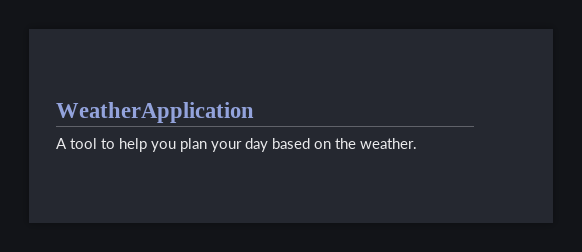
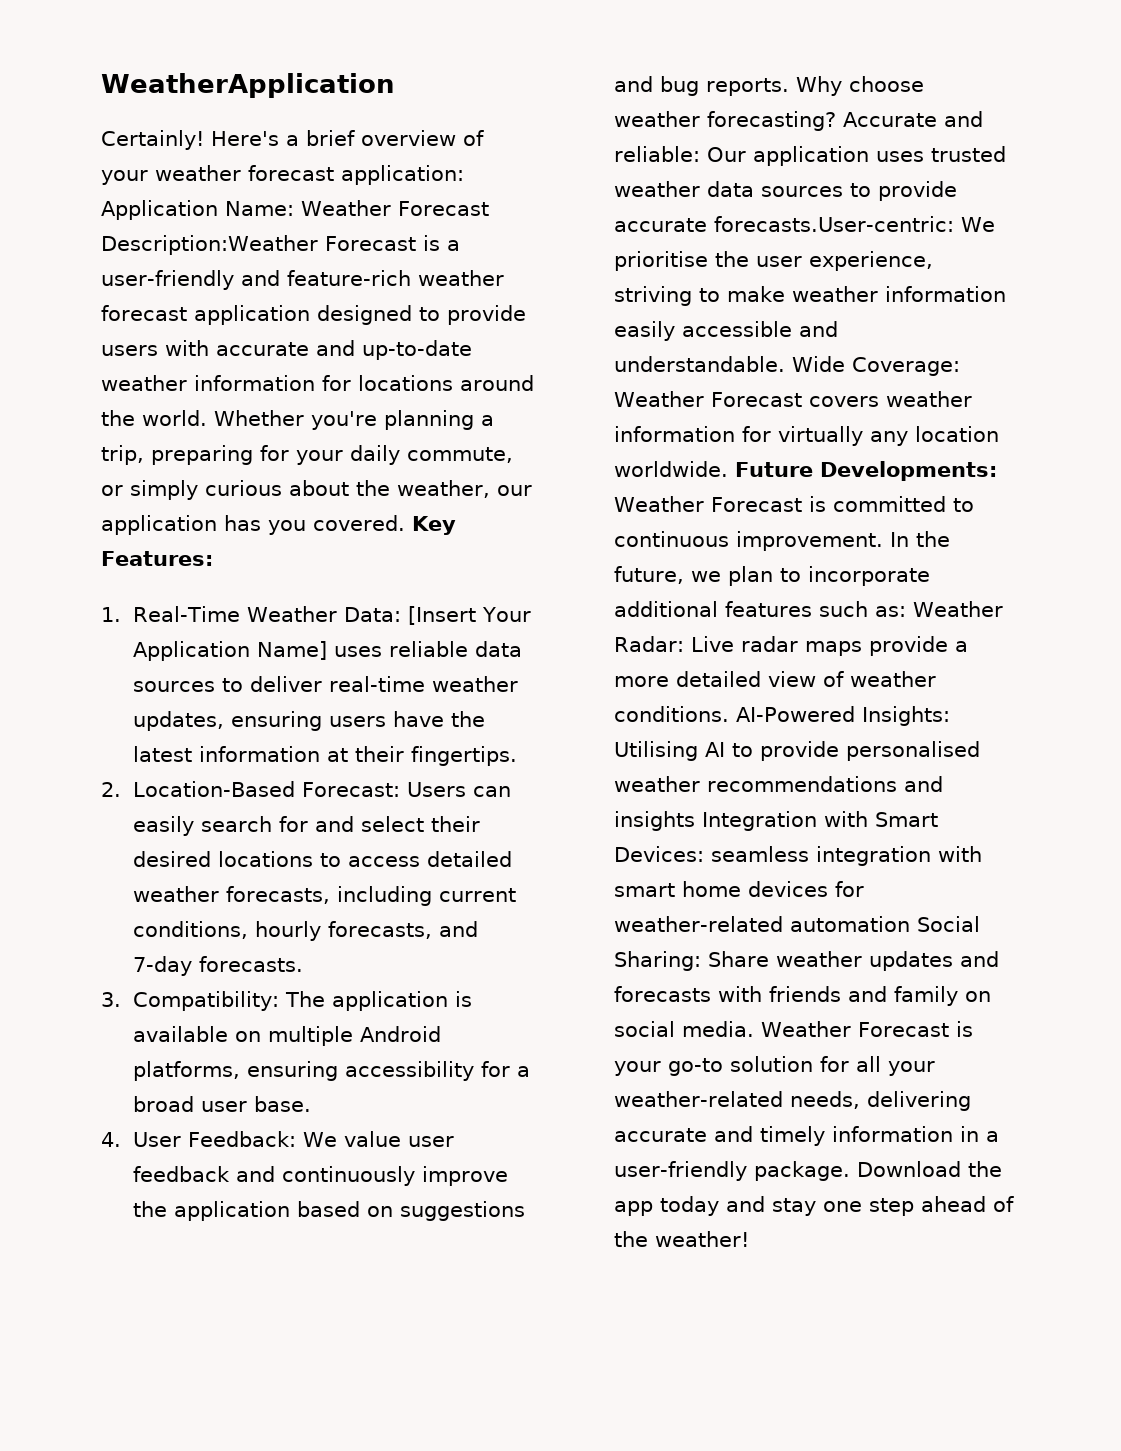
- A tool to help you plan your day based on the weather.
+ Certainly! Here's a brief overview of your weather forecast application: Application Name: Weather Forecast Description:Weather Forecast is a user-friendly and feature-rich weather forecast application designed to provide users with accurate and up-to-date weather information for locations around the world. Whether you're planning a trip, preparing for your daily commute, or simply curious about the weather, our application has you covered. Key Features:
+ 1. Real-Time Weather Data: [Insert Your Application Name] uses reliable data sources to deliver real-time weather updates, ensuring users have the latest information at their fingertips.
+ 2. Location-Based Forecast: Users can easily search for and select their desired locations to access detailed weather forecasts, including current conditions, hourly forecasts, and 7-day forecasts.
+ 3. Compatibility: The application is available on multiple Android platforms, ensuring accessibility for a broad user base.
+ 4. User Feedback: We value user feedback and continuously improve the application based on suggestions and bug reports. Why choose weather forecasting? Accurate and reliable: Our application uses trusted weather data sources to provide accurate forecasts.User-centric: We prioritise the user experience, striving to make weather information easily accessible and understandable. Wide Coverage: Weather Forecast covers weather information for virtually any location worldwide. Future Developments: Weather Forecast is committed to continuous improvement. In the future, we plan to incorporate additional features such as: Weather Radar: Live radar maps provide a more detailed view of weather conditions. AI-Powered Insights: Utilising AI to provide personalised weather recommendations and insights Integration with Smart Devices: seamless integration with smart home devices for weather-related automation Social Sharing: Share weather updates and forecasts with friends and family on social media. Weather Forecast is your go-to solution for all your weather-related needs, delivering accurate and timely information in a user-friendly package. Download the app today and stay one step ahead of the weather!

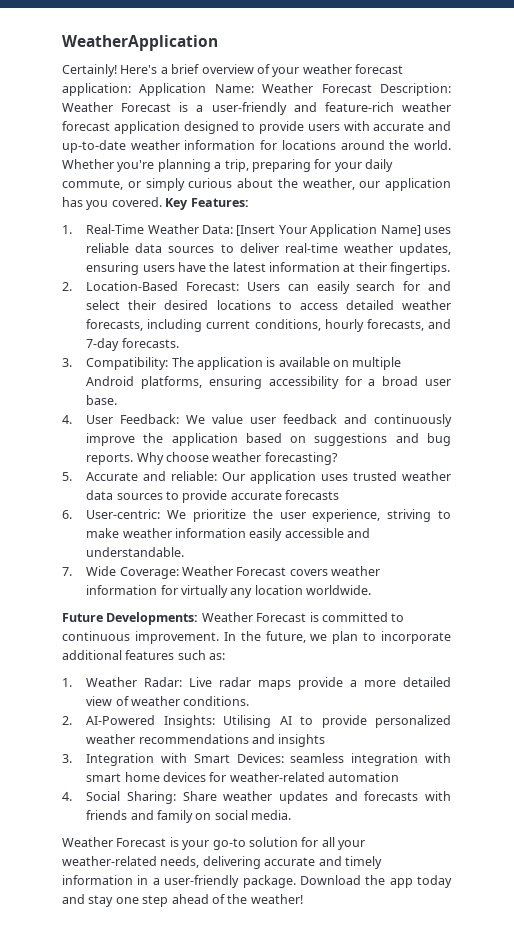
- Here's a brief overview of your weather forecast application: Application Name: Weather Forecast Description:Weather Forecast is a user-friendly and feature-rich weather forecast application designed to provide users with accurate and up-to-date weather information for locations around the world.
+ Here's a brief overview of your weather forecast application: Application Name: Weather Forecast Description: Weather Forecast is a user-friendly and feature-rich weather forecast application designed to provide users with accurate and up-to-date weather information for locations around the world.
- Why choose weather forecasting? Accurate and reliable: Our application uses trusted weather data sources to provide accurate forecasts.User-centric: We prioritise the user experience, striving to make weather information easily accessible and understandable. Wide Coverage: Weather Forecast covers weather information for virtually any location worldwide. Future Developments: Weather Forecast is committed to continuous improvement.
+ Why choose weather forecasting?
+ 5. Accurate and reliable: Our application uses trusted weather data sources to provide accurate forecasts
+ 6. User-centric: We prioritize the user experience, striving to make weather information easily accessible and understandable.
+ 7. Wide Coverage: Weather Forecast covers weather information for virtually any location worldwide.
+ Future Developments: Weather Forecast is committed to continuous improvement.
- In the future, we plan to incorporate additional features such as: Weather Radar:
+ In the future, we plan to incorporate additional features such as:
+ 1. Weather Radar:
- Live radar maps provide a more detailed view of weather conditions. AI-Powered Insights:
+ Live radar maps provide a more detailed view of weather conditions.
+ 2. AI-Powered Insights:
- Utilising AI to provide personalised weather recommendations and insights Integration with Smart Devices:
+ Utilising AI to provide personalized weather recommendations and insights
+ 3. Integration with Smart Devices:
- seamless integration with smart home devices for weather-related automation Social Sharing:
+ seamless integration with smart home devices for weather-related automation
+ 4. Social Sharing:
- Share weather updates and forecasts with friends and family on social media. Weather Forecast is your go-to solution for all your weather-related needs, delivering accurate and timely information in a user-friendly package.
+ Share weather updates and forecasts with friends and family on social media.
+ Weather Forecast is your go-to solution for all your weather-related needs, delivering accurate and timely information in a user-friendly package.

